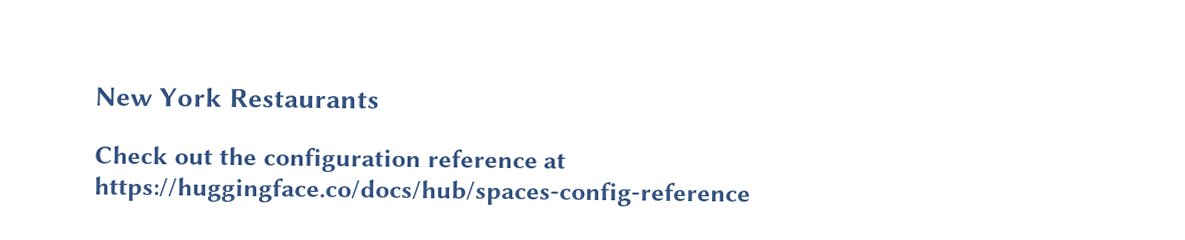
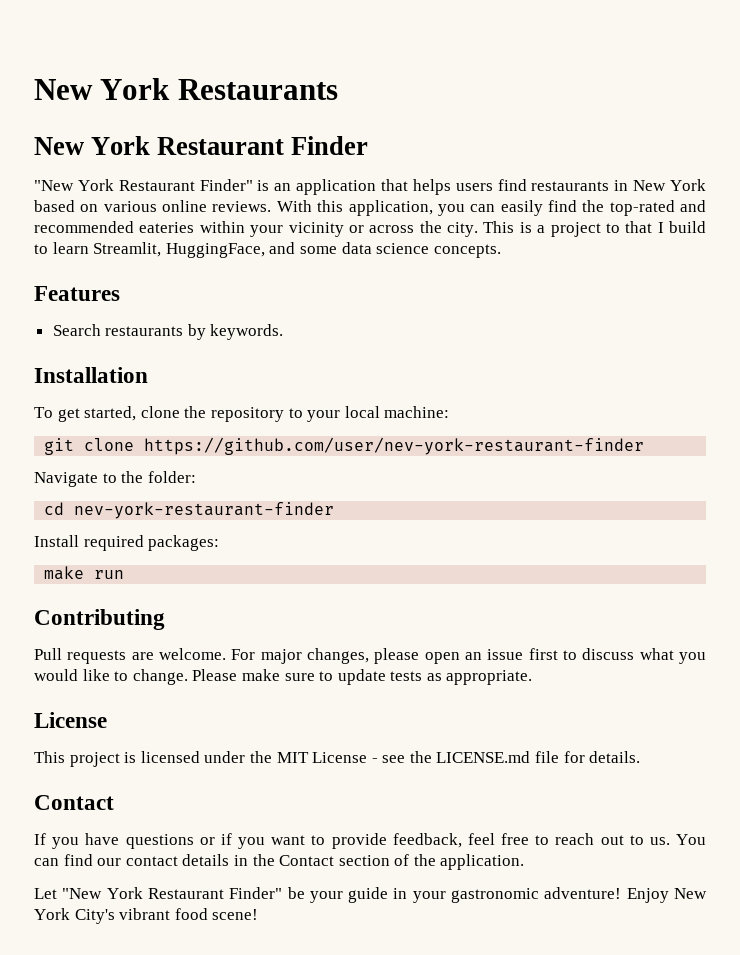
- Check out the configuration reference at https://huggingface.co/docs/hub/spaces-config-reference
+ New York Restaurant Finder
+ "New York Restaurant Finder" is an application that helps users find restaurants in New York based on various online reviews. With this application, you can easily find the top-rated and recommended eateries within your vicinity or across the city. This is a project to that I build to learn Streamlit, HuggingFace, and some data science concepts.
+ Features
+ Search restaurants by keywords.
+ Installation
+ To get started, clone the repository to your local machine:
+ git clone https://github.com/user/nev-york-restaurant-finder
+ Navigate to the folder:
+ cd nev-york-restaurant-finder
+ Install required packages:
+ make run
+ Contributing
+ Pull requests are welcome. For major changes, please open an issue first to discuss what you would like to change. Please make sure to update tests as appropriate.
+ License
+ This project is licensed under the MIT License - see the LICENSE.md file for details.
+ Contact
+ If you have questions or if you want to provide feedback, feel free to reach out to us. You can find our contact details in the Contact section of the application.
+ Let "New York Restaurant Finder" be your guide in your gastronomic adventure! Enjoy New York City's vibrant food scene!

